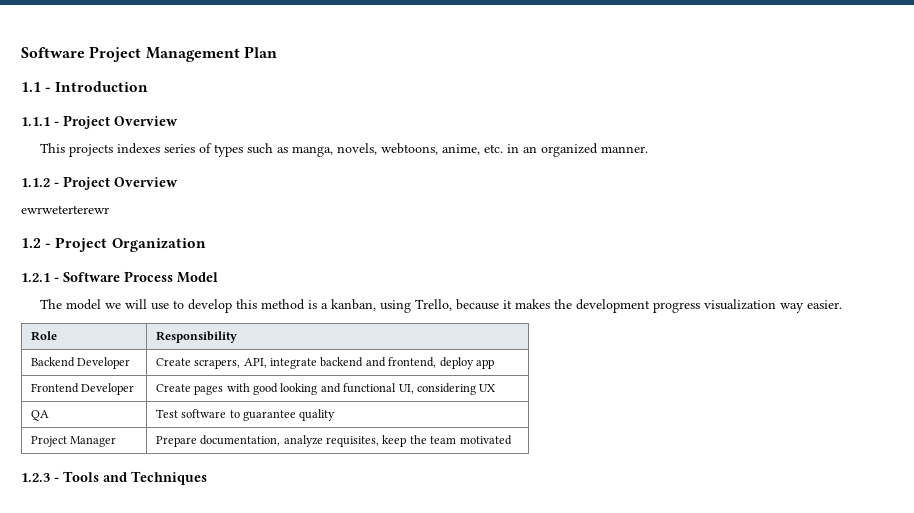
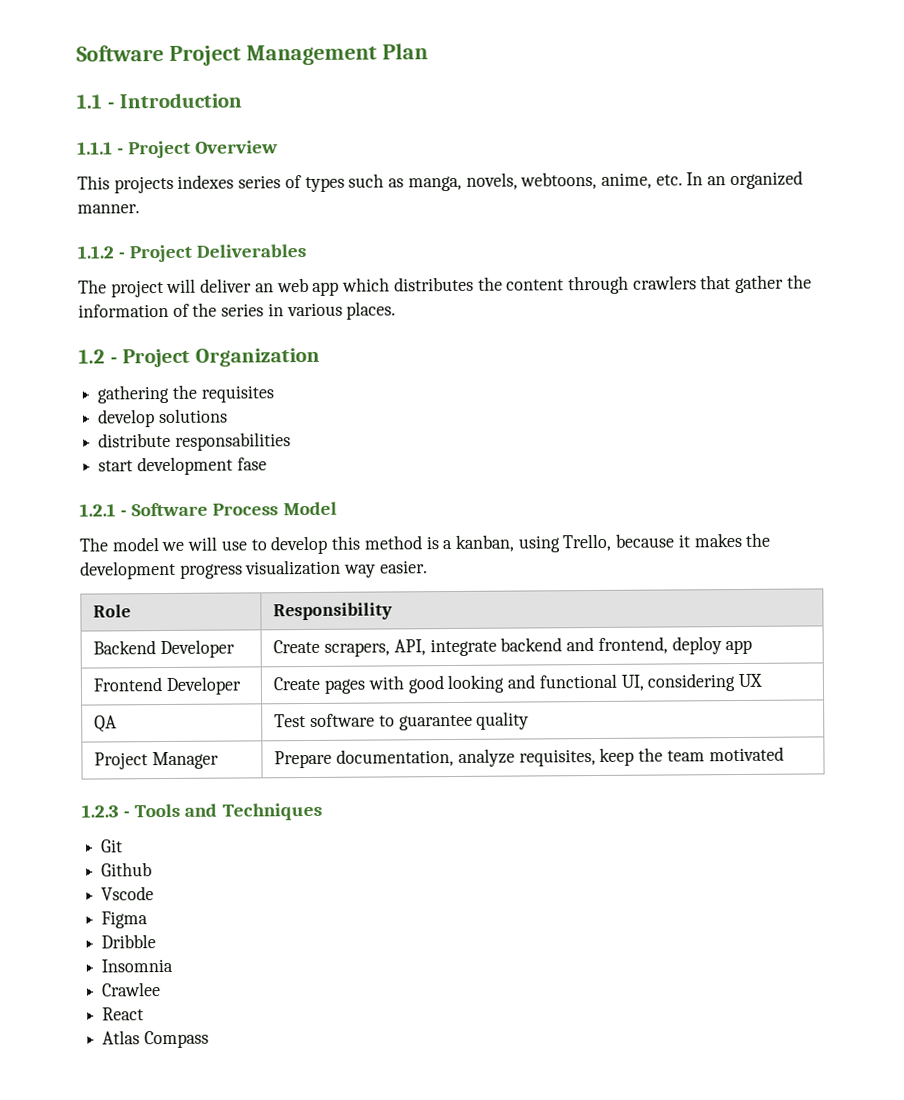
- This projects indexes series of types such as manga, novels, webtoons, anime, etc. in an organized manner.
+ This projects indexes series of types such as manga, novels, webtoons, anime, etc. In an organized manner.
- 1.1.2 - Project Overview
- ewrweterterewr
+ 1.1.2 - Project Deliverables
+ The project will deliver an web app which distributes the content through crawlers that gather the information of the series in various places.
  1.2 - Project Organization
+ gathering the requisites
+ develop solutions
+ distribute responsabilities
+ start development fase
+ Git
+ Github
+ Vscode
+ Figma
+ Dribble
+ Insomnia
+ Crawlee
+ React
+ Atlas Compass

